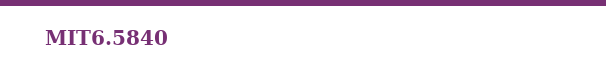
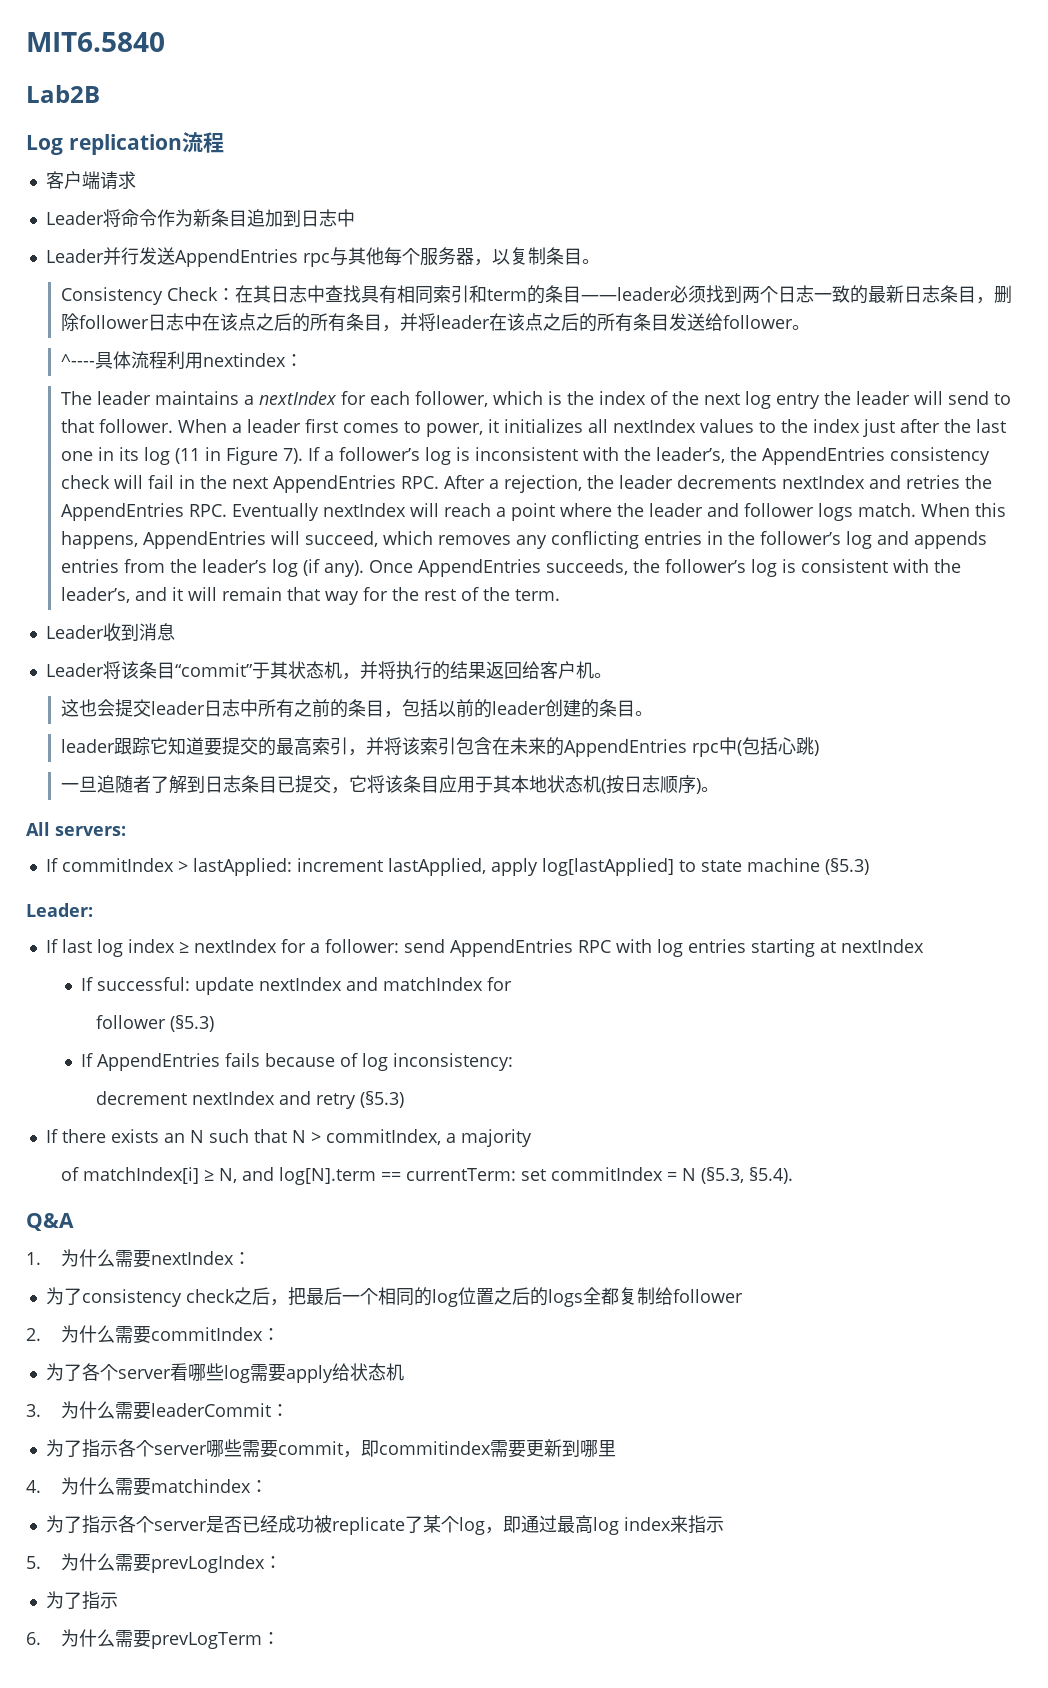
+ Lab2B
+ Log replication流程
+ 客户端请求
+ Leader将命令作为新条目追加到日志中
+ Leader并行发送AppendEntries rpc与其他每个服务器，以复制条目。
+ Consistency Check：在其日志中查找具有相同索引和term的条目——leader必须找到两个日志一致的最新日志条目，删除follower日志中在该点之后的所有条目，并将leader在该点之后的所有条目发送给follower。
+ ^----具体流程利用nextindex：
+ The leader maintains a nextIndex for each follower, which is the index of the next log entry the leader will send to that follower. When a leader first comes to power, it initializes all nextIndex values to the index just after the last one in its log (11 in Figure 7). If a follower’s log is inconsistent with the leader’s, the AppendEntries consistency check will fail in the next AppendEntries RPC. After a rejection, the leader decrements nextIndex and retries the AppendEntries RPC. Eventually nextIndex will reach a point where the leader and follower logs match. When this happens, AppendEntries will succeed, which removes any conflicting entries in the follower’s log and appends entries from the leader’s log (if any). Once AppendEntries succeeds, the follower’s log is consistent with the leader’s, and it will remain that way for the rest of the term.
+ Leader收到消息
+ Leader将该条目“commit”于其状态机，并将执行的结果返回给客户机。
+ 这也会提交leader日志中所有之前的条目，包括以前的leader创建的条目。
+ leader跟踪它知道要提交的最高索引，并将该索引包含在未来的AppendEntries rpc中(包括心跳)
+ 一旦追随者了解到日志条目已提交，它将该条目应用于其本地状态机(按日志顺序)。
+ All servers:
+ If commitIndex > lastApplied: increment lastApplied, apply log[lastApplied] to state machine (§5.3)
+ Leader:
+ If last log index ≥ nextIndex for a follower: send AppendEntries RPC with log entries starting at nextIndex
+ If successful: update nextIndex and matchIndex for
+ follower (§5.3)
+ If AppendEntries fails because of log inconsistency:
+ decrement nextIndex and retry (§5.3)
+ If there exists an N such that N > commitIndex, a majority
+ of matchIndex[i] ≥ N, and log[N].term == currentTerm: set commitIndex = N (§5.3, §5.4).
+ Q&A
+ 1.为什么需要nextIndex：
+ 为了consistency check之后，把最后一个相同的log位置之后的logs全都复制给follower
+ 2.为什么需要commitIndex：
+ 为了各个server看哪些log需要apply给状态机
+ 3.为什么需要leaderCommit：
+ 为了指示各个server哪些需要commit，即commitindex需要更新到哪里
+ 4.为什么需要matchindex：
+ 为了指示各个server是否已经成功被replicate了某个log，即通过最高log index来指示
+ 5.为什么需要prevLogIndex：
+ 为了指示
+ 6.为什么需要prevLogTerm：

